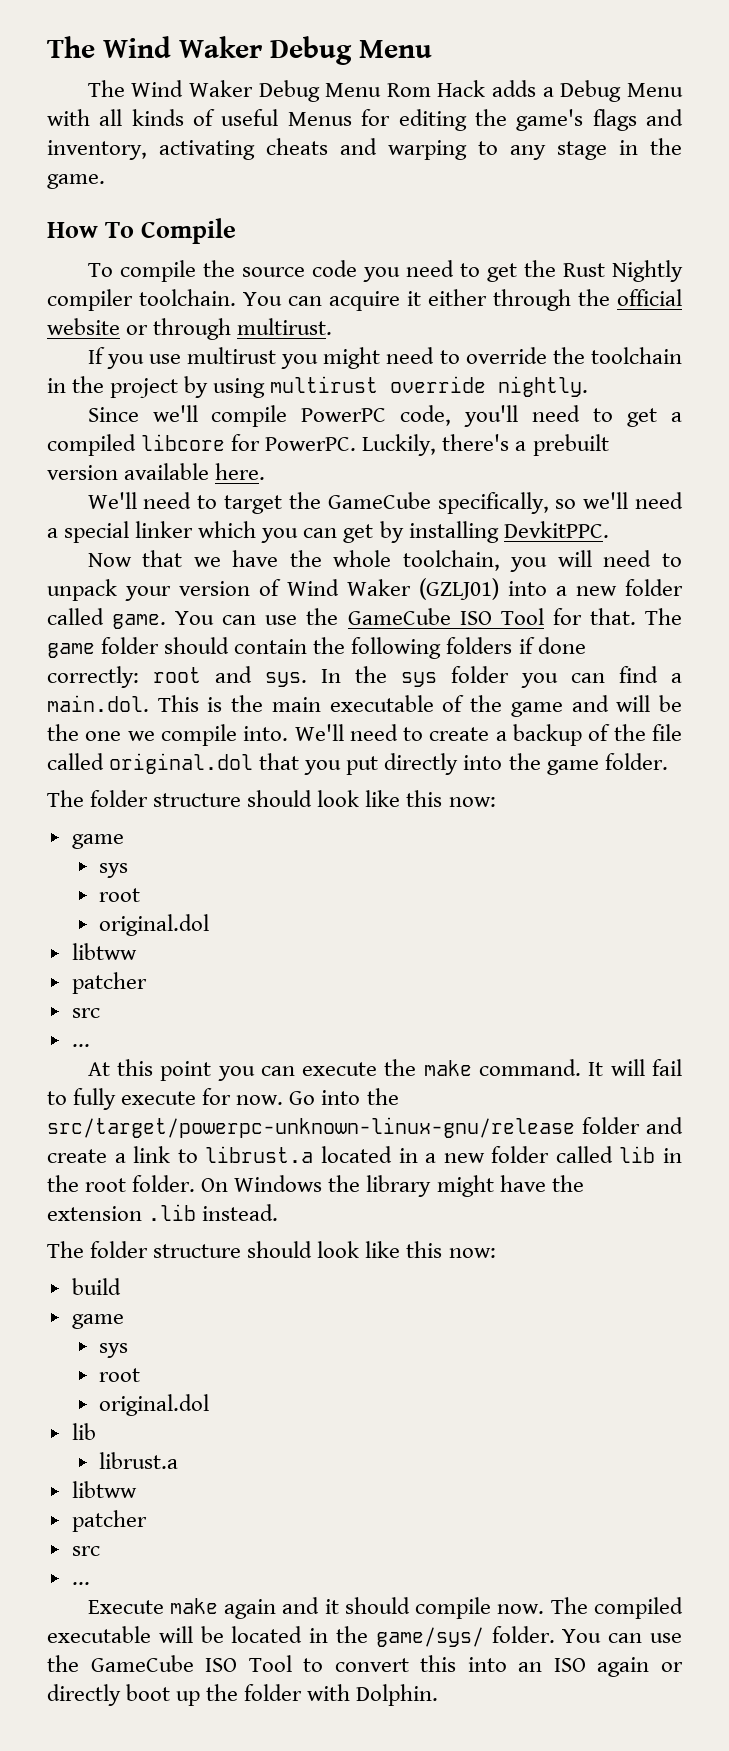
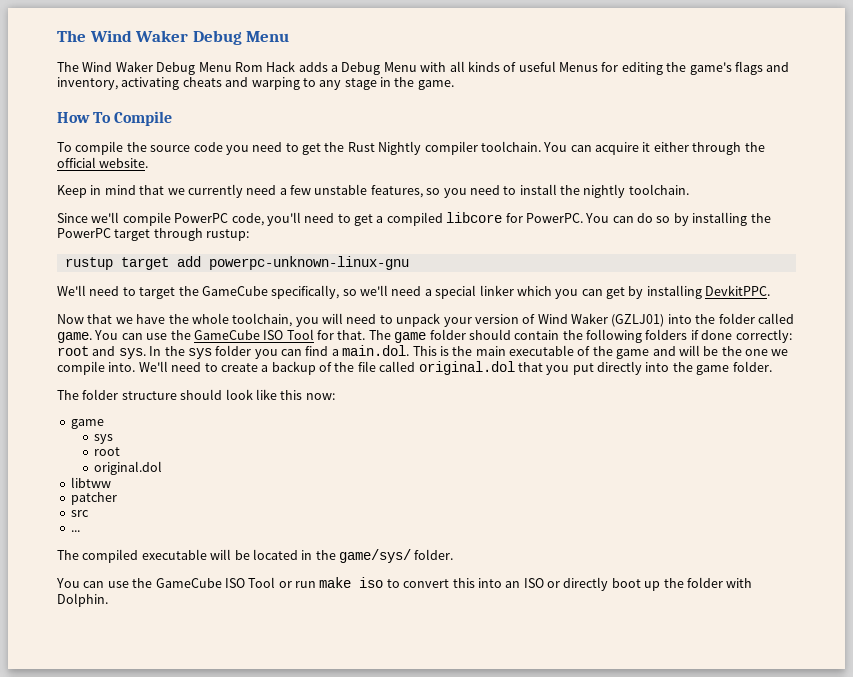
- You can acquire it either through the official website or through multirust.
- If you use multirust you might need to override the toolchain in the project by using multirust override nightly.
+ You can acquire it either through the official website.
+ Keep in mind that we currently need a few unstable features, so you need to install the nightly toolchain.
- Luckily, there's a prebuilt version available here.
+ You can do so by installing the PowerPC target through rustup:
+ rustup target add powerpc-unknown-linux-gnu
- Now that we have the whole toolchain, you will need to unpack your version of Wind Waker (GZLJ01) into a new folder called game.
+ Now that we have the whole toolchain, you will need to unpack your version of Wind Waker (GZLJ01) into the folder called game.
- At this point you can execute the make command. It will fail to fully execute for now. Go into the src/target/powerpc-unknown-linux-gnu/release folder and create a link to librust.a located in a new folder called lib in the root folder. On Windows the library might have the extension .lib instead.
- The folder structure should look like this now:
- build
- game
- sys
- root
- original.dol
- lib
- librust.a
- libtww
- patcher
- src
- ...
- Execute make again and it should compile now. The compiled executable will be located in the game/sys/ folder. You can use the GameCube ISO Tool to convert this into an ISO again or directly boot up the folder with Dolphin.
+ The compiled executable will be located in the game/sys/ folder.
+ You can use the GameCube ISO Tool or run make iso to convert this into an ISO or directly boot up the folder with Dolphin.

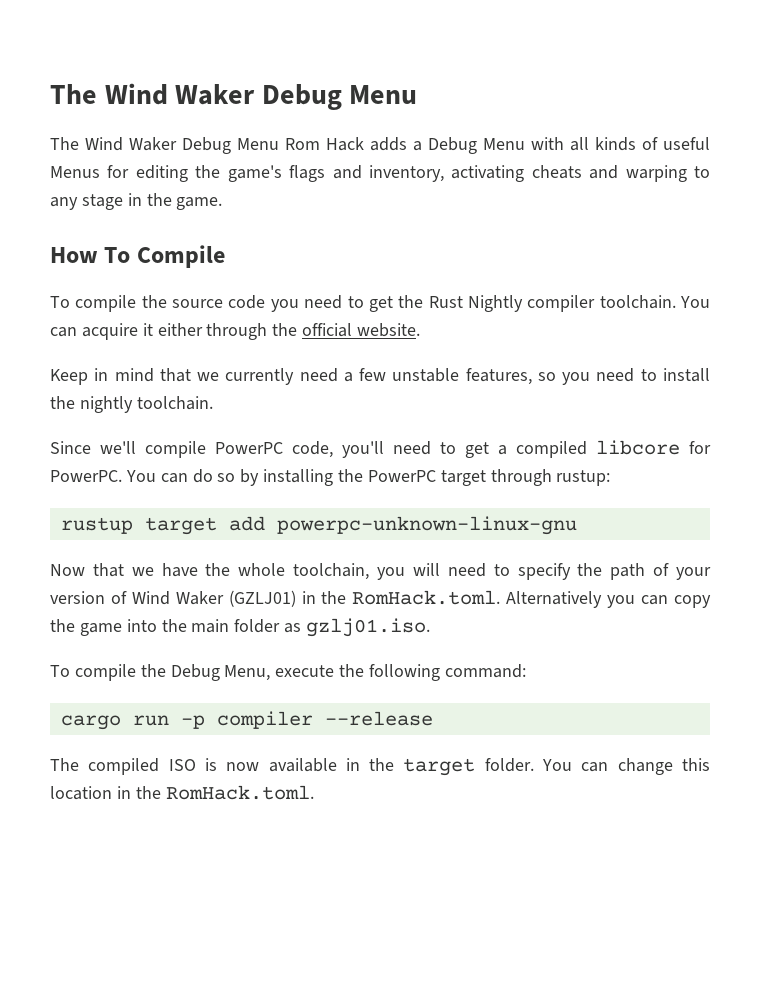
- We'll need to target the GameCube specifically, so we'll need a special linker which you can get by installing DevkitPPC.
- Now that we have the whole toolchain, you will need to unpack your version of Wind Waker (GZLJ01) into the folder called game. You can use the GameCube ISO Tool for that. The game folder should contain the following folders if done correctly: root and sys. In the sys folder you can find a main.dol. This is the main executable of the game and will be the one we compile into. We'll need to create a backup of the file called original.dol that you put directly into the game folder.
- The folder structure should look like this now:
- game
- sys
- root
- original.dol
- libtww
- patcher
- src
- ...
- The compiled executable will be located in the game/sys/ folder.
- You can use the GameCube ISO Tool or run make iso to convert this into an ISO or directly boot up the folder with Dolphin.
+ Now that we have the whole toolchain, you will need to specify the path of your version of Wind Waker (GZLJ01) in the RomHack.toml. Alternatively you can copy the game into the main folder as gzlj01.iso.
+ To compile the Debug Menu, execute the following command:
+ cargo run -p compiler --release
+ The compiled ISO is now available in the target folder. You can change this location in the RomHack.toml.

